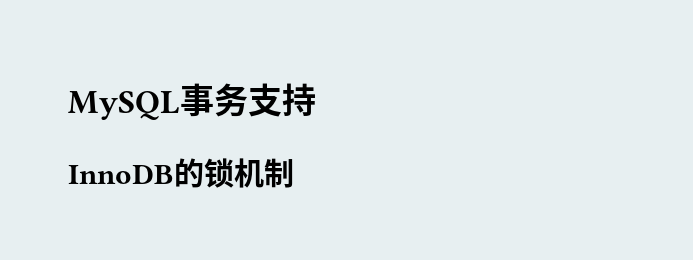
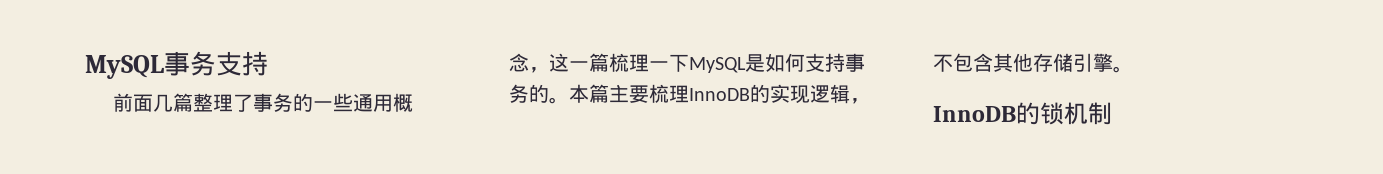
+ 前面几篇整理了事务的一些通用概念，这一篇梳理一下MySQL是如何支持事务的。本篇主要梳理InnoDB的实现逻辑，不包含其他存储引擎。

